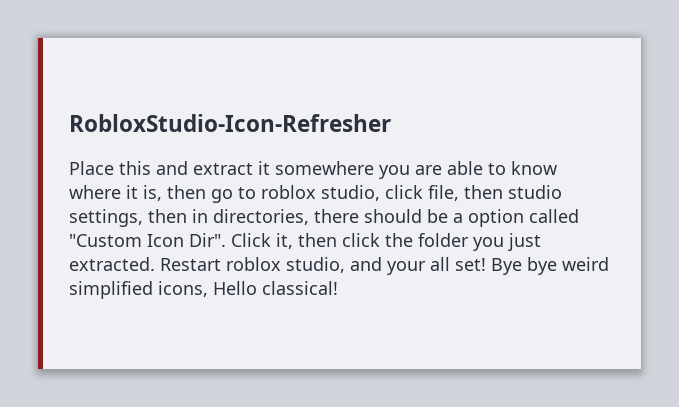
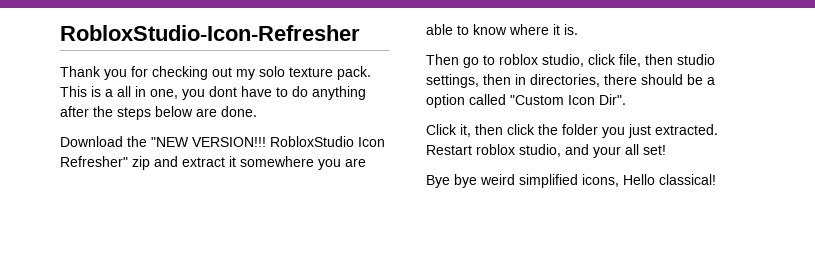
- Place this and extract it somewhere you are able to know where it is, then go to roblox studio, click file, then studio settings, then in directories, there should be a option called "Custom Icon Dir". Click it, then click the folder you just extracted.
+ Thank you for checking out my solo texture pack. This is a all in one, you dont have to do anything after the steps below are done.
+ Download the "NEW VERSION!!! RobloxStudio Icon Refresher" zip and extract it somewhere you are able to know where it is.
+ Then go to roblox studio, click file, then studio settings, then in directories, there should be a option called "Custom Icon Dir".
+ Click it, then click the folder you just extracted.
- Restart roblox studio, and your all set! Bye bye weird simplified icons, Hello classical!
+ Restart roblox studio, and your all set!
+ Bye bye weird simplified icons, Hello classical!

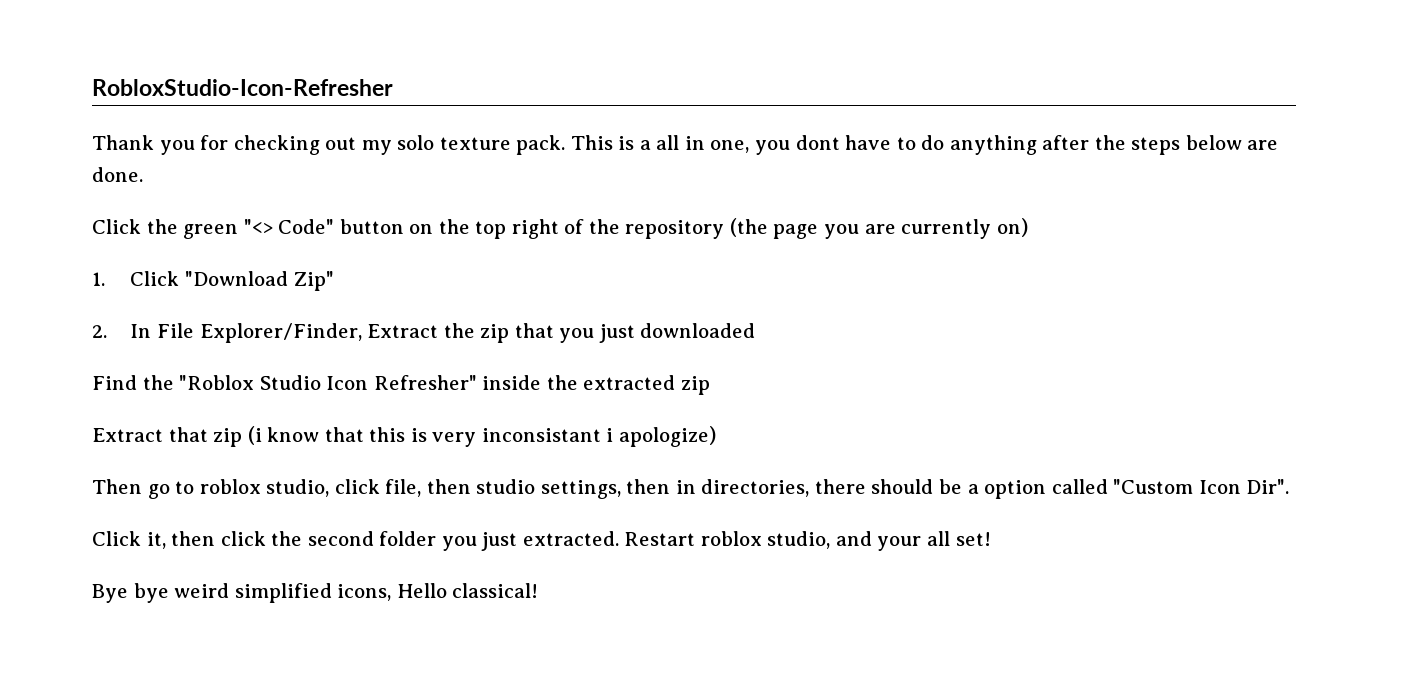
- Download the "NEW VERSION!!! RobloxStudio Icon Refresher" zip and extract it somewhere you are able to know where it is.
+ Click the green "<> Code" button on the top right of the repository (the page you are currently on)
+ 1. Click "Download Zip"
+ 2. In File Explorer/Finder, Extract the zip that you just downloaded
+ Find the "Roblox Studio Icon Refresher" inside the extracted zip
+ Extract that zip (i know that this is very inconsistant i apologize)
- Click it, then click the folder you just extracted.
+ Click it, then click the second folder you just extracted.

